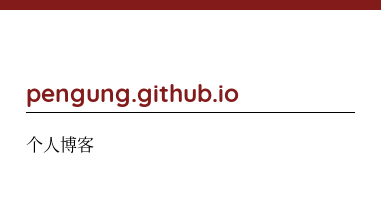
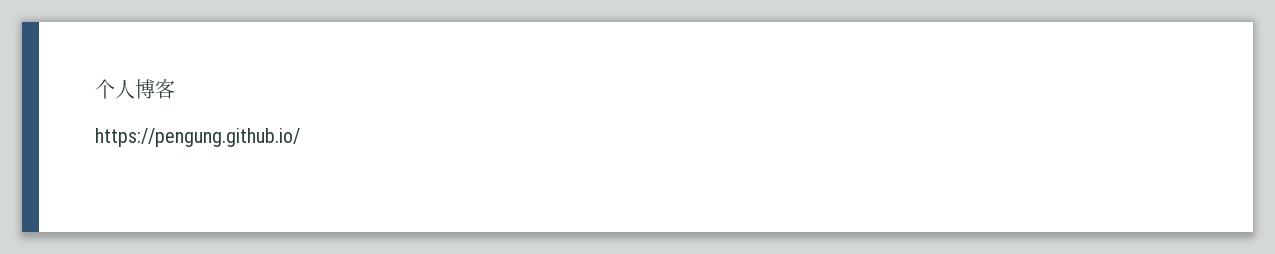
- pengung.github.io
+ https://pengung.github.io/

